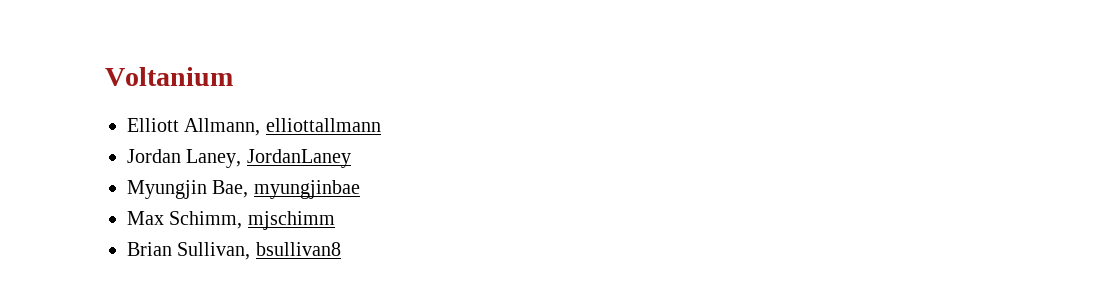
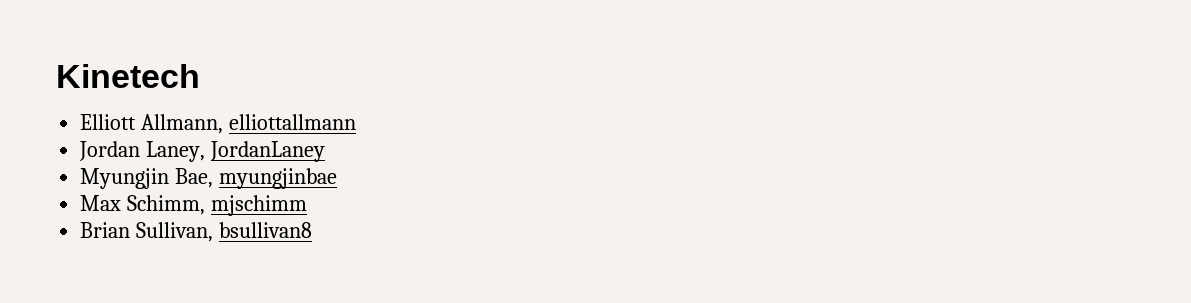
- Voltanium
+ Kinetech

